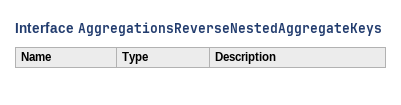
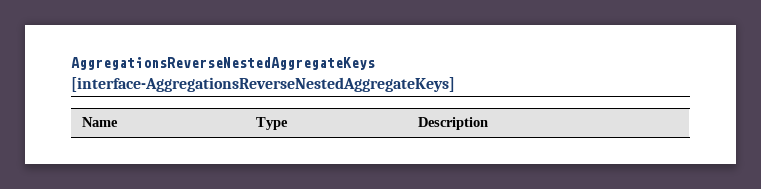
- Interface AggregationsReverseNestedAggregateKeys
+ AggregationsReverseNestedAggregateKeys [interface-AggregationsReverseNestedAggregateKeys]

